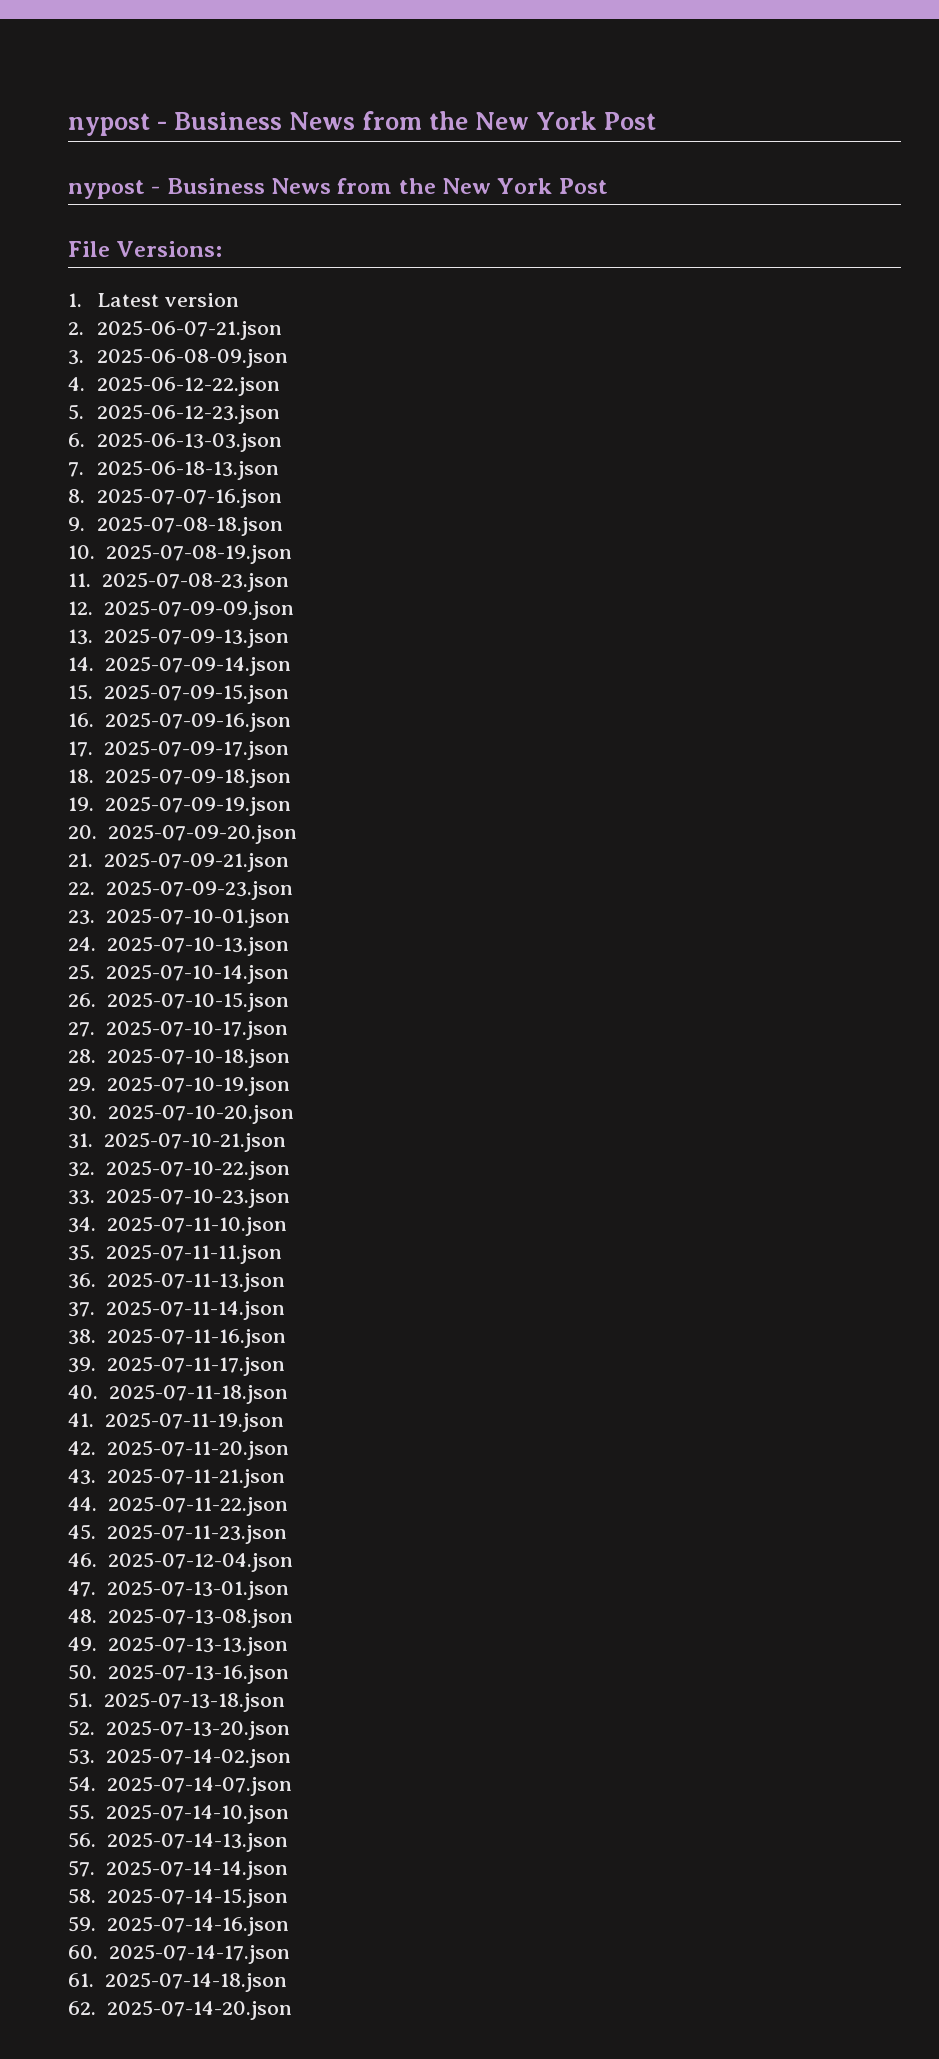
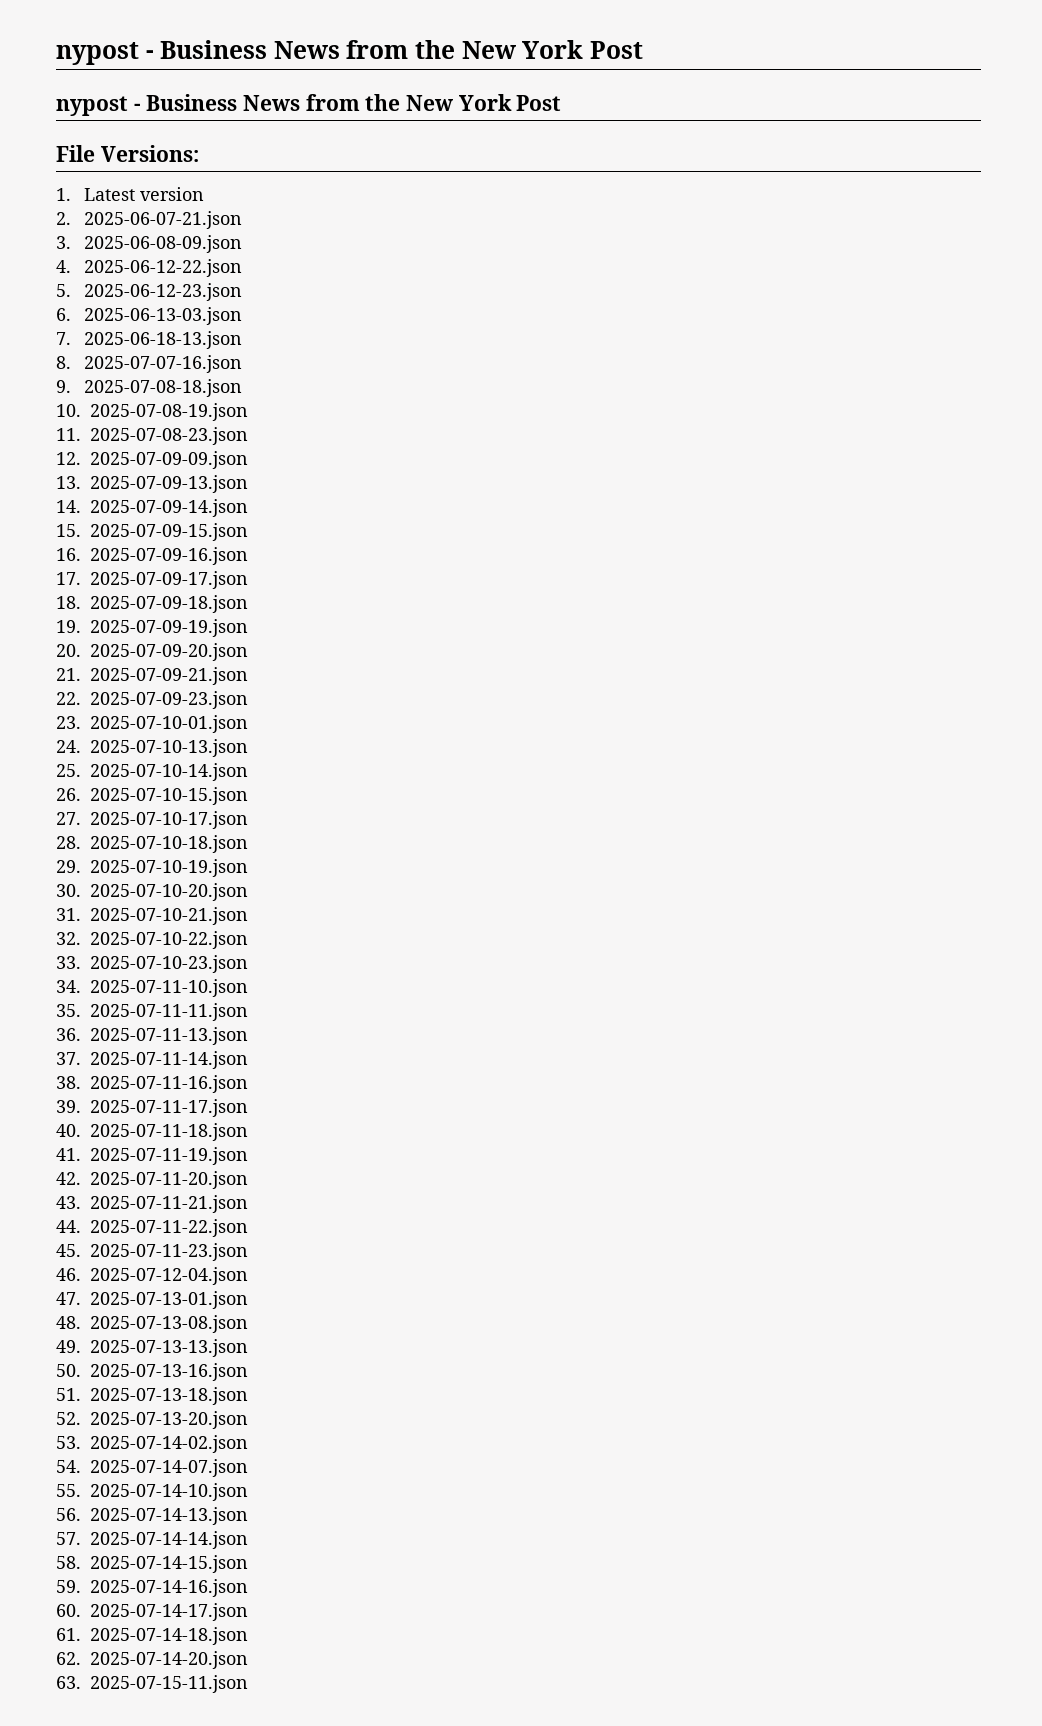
+ 63. 2025-07-15-11.json

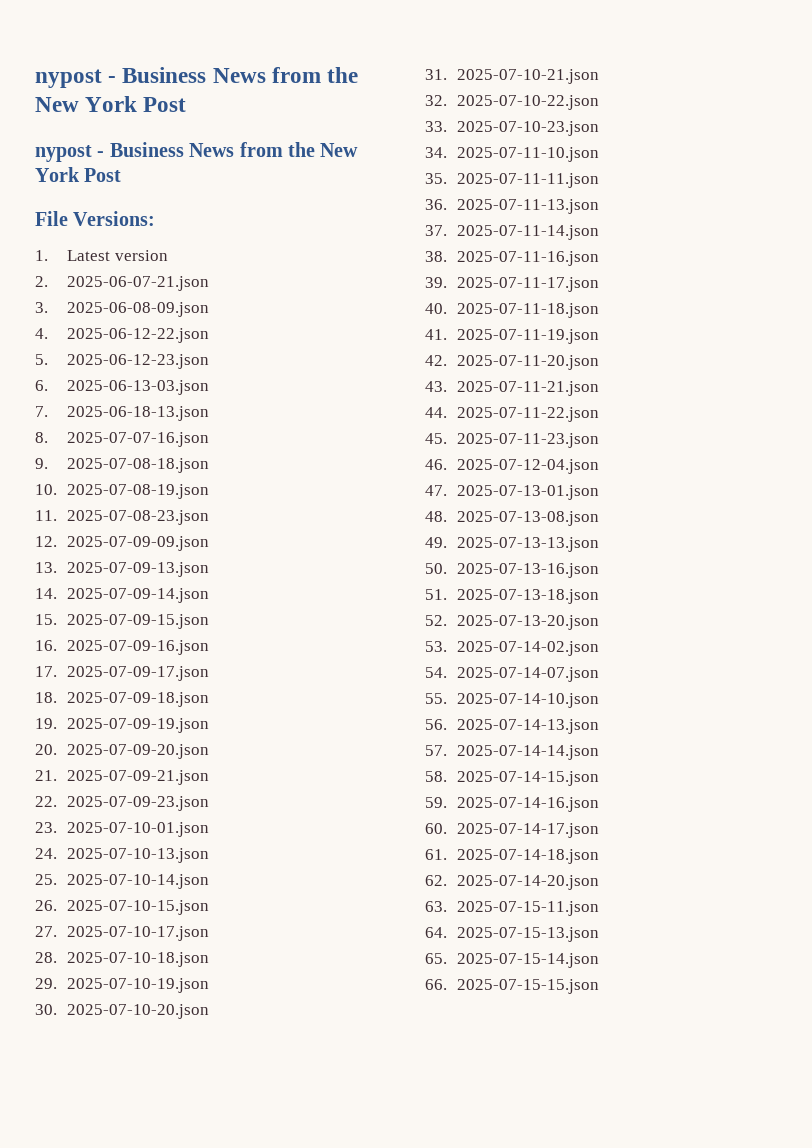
+ 64. 2025-07-15-13.json
+ 65. 2025-07-15-14.json
+ 66. 2025-07-15-15.json

